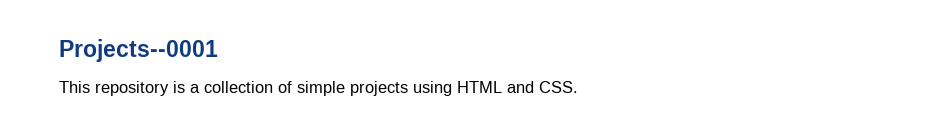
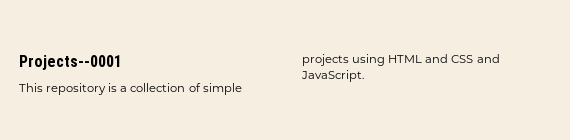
- This repository is a collection of simple projects using HTML and CSS.
+ This repository is a collection of simple projects using HTML and CSS and JavaScript.

